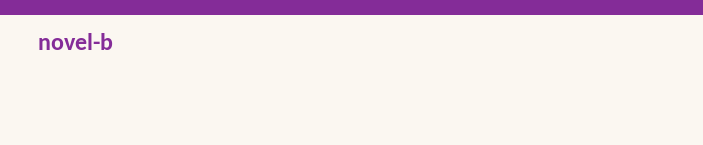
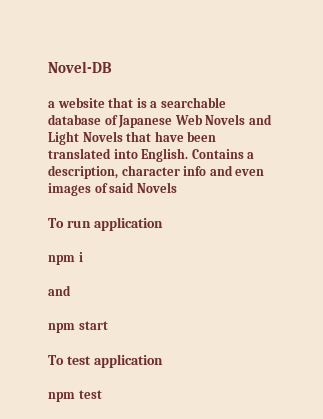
- novel-b
+ Novel-DB
+ a website that is a searchable database of Japanese Web Novels and Light Novels that have been translated into English. Contains a description, character info and even images of said Novels
+ To run application
+ npm i
+ and
+ npm start
+ To test application
+ npm test

